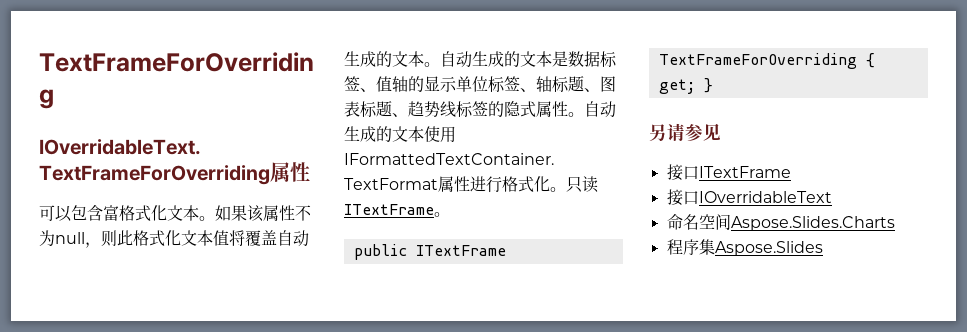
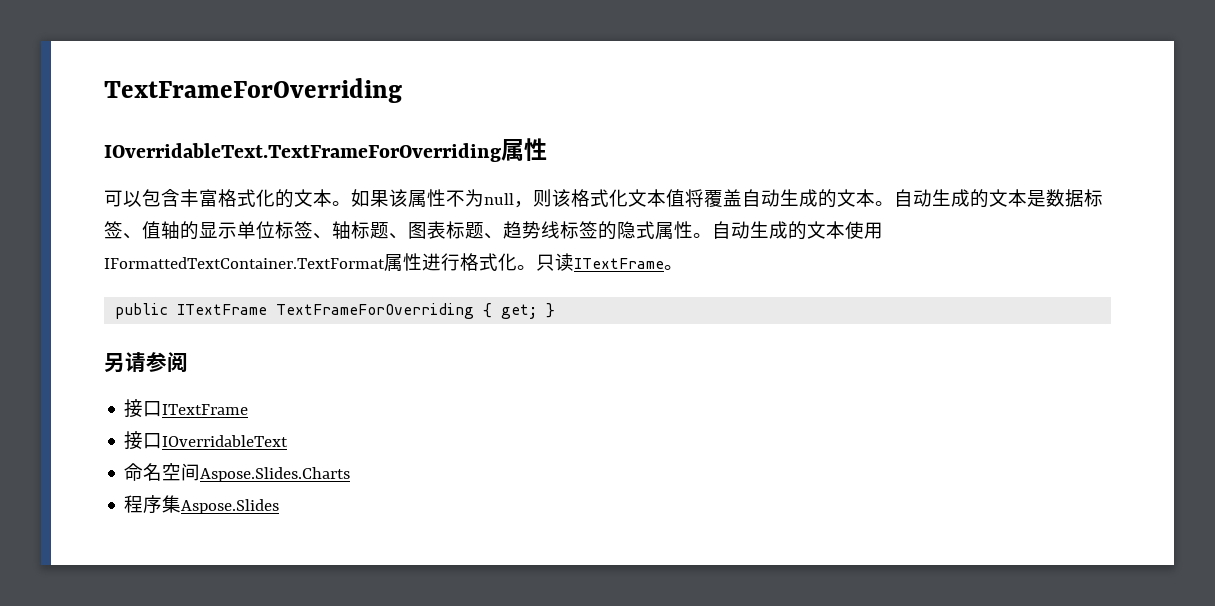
- 可以包含富格式化文本。
+ 可以包含丰富格式化的文本。
- 如果该属性不为null，则此格式化文本值将覆盖自动生成的文本。
+ 如果该属性不为null，则该格式化文本值将覆盖自动生成的文本。
- 另请参见
+ 另请参阅

